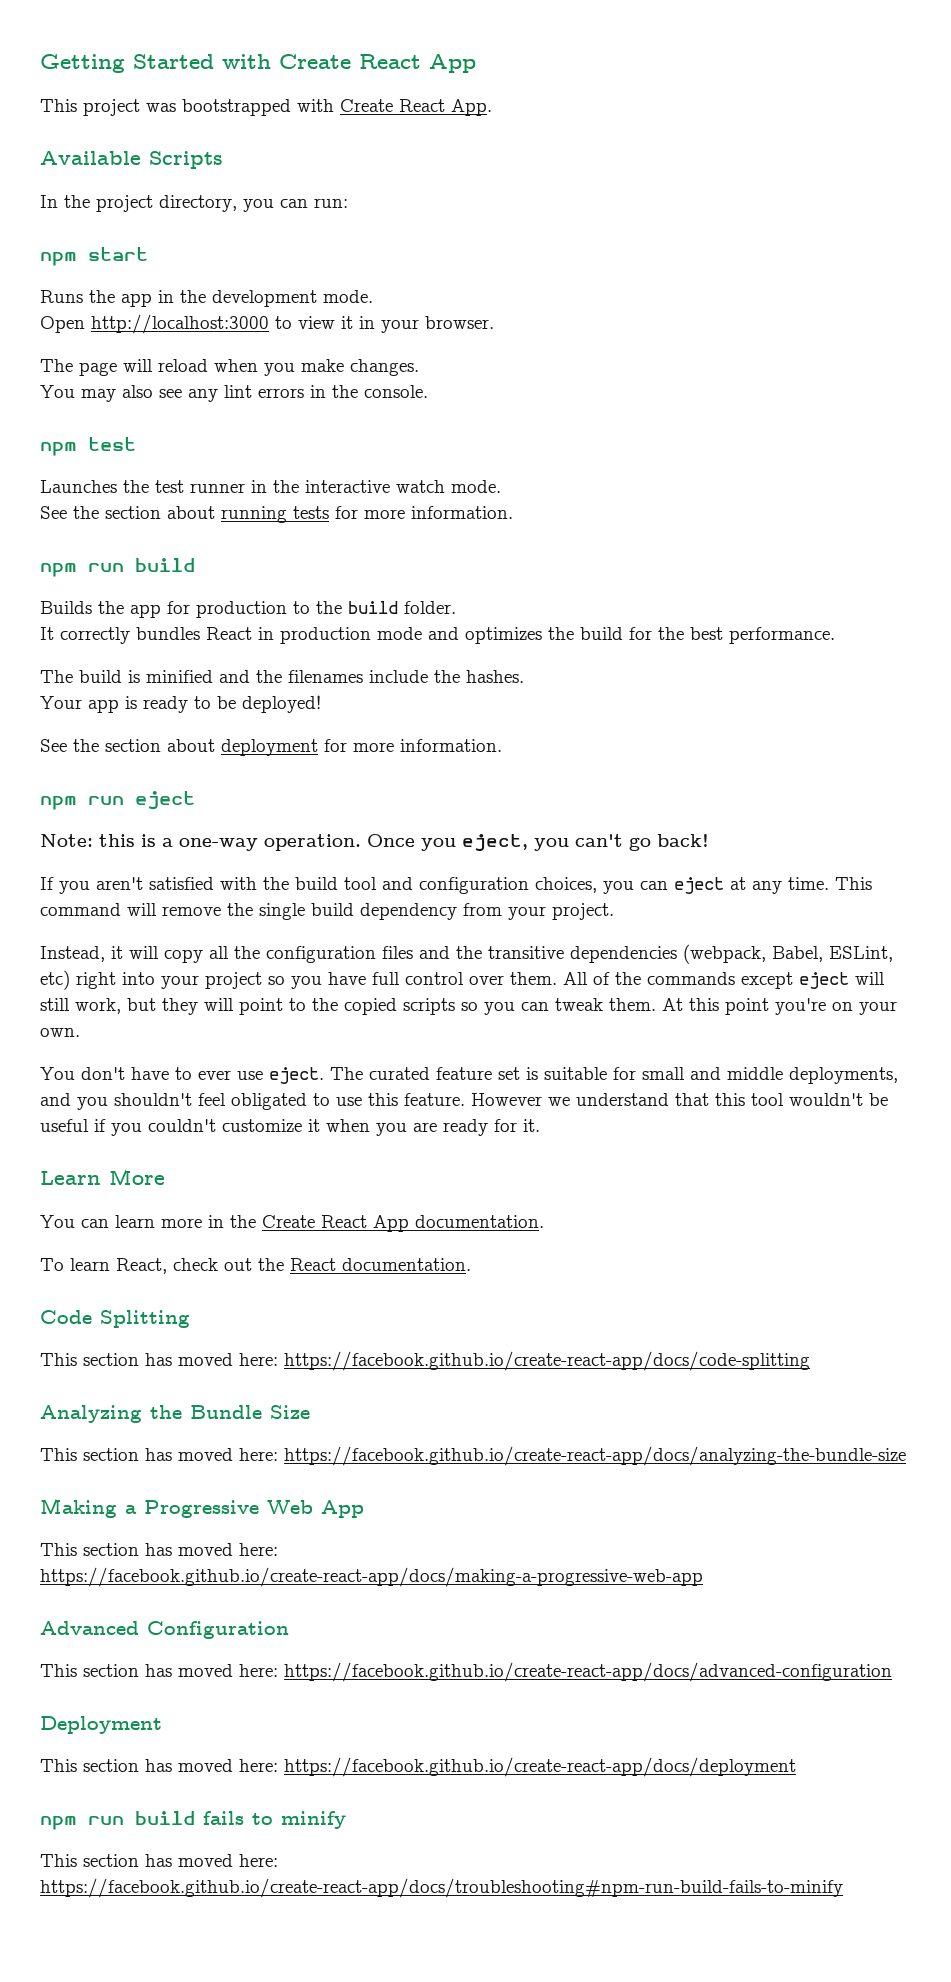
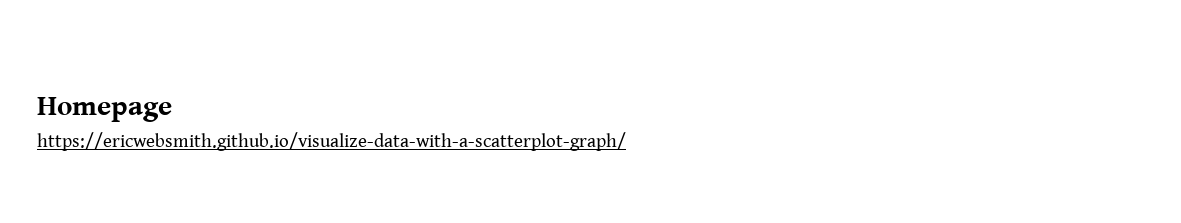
- Getting Started with Create React App
- This project was bootstrapped with Create React App.
- Available Scripts
- In the project directory, you can run:
- npm start
- Runs the app in the development mode.
- Open http://localhost:3000 to view it in your browser.
- The page will reload when you make changes.
- You may also see any lint errors in the console.
- npm test
- Launches the test runner in the interactive watch mode.
- See the section about running tests for more information.
- npm run build
- Builds the app for production to the build folder.
- It correctly bundles React in production mode and optimizes the build for the best performance.
- The build is minified and the filenames include the hashes.
- Your app is ready to be deployed!
- See the section about deployment for more information.
- npm run eject
- Note: this is a one-way operation. Once you eject, you can't go back!
- If you aren't satisfied with the build tool and configuration choices, you can eject at any time. This command will remove the single build dependency from your project.
- Instead, it will copy all the configuration files and the transitive dependencies (webpack, Babel, ESLint, etc) right into your project so you have full control over them. All of the commands except eject will still work, but they will point to the copied scripts so you can tweak them. At this point you're on your own.
- You don't have to ever use eject. The curated feature set is suitable for small and middle deployments, and you shouldn't feel obligated to use this feature. However we understand that this tool wouldn't be useful if you couldn't customize it when you are ready for it.
- Learn More
- You can learn more in the Create React App documentation.
- To learn React, check out the React documentation.
- Code Splitting
- This section has moved here: https://facebook.github.io/create-react-app/docs/code-splitting
- Analyzing the Bundle Size
- This section has moved here: https://facebook.github.io/create-react-app/docs/analyzing-the-bundle-size
- Making a Progressive Web App
- This section has moved here: https://facebook.github.io/create-react-app/docs/making-a-progressive-web-app
- Advanced Configuration
- This section has moved here: https://facebook.github.io/create-react-app/docs/advanced-configuration
- Deployment
- This section has moved here: https://facebook.github.io/create-react-app/docs/deployment
- npm run build fails to minify
- This section has moved here: https://facebook.github.io/create-react-app/docs/troubleshooting#npm-run-build-fails-to-minify
+ Homepage
+ https://ericwebsmith.github.io/visualize-data-with-a-scatterplot-graph/

